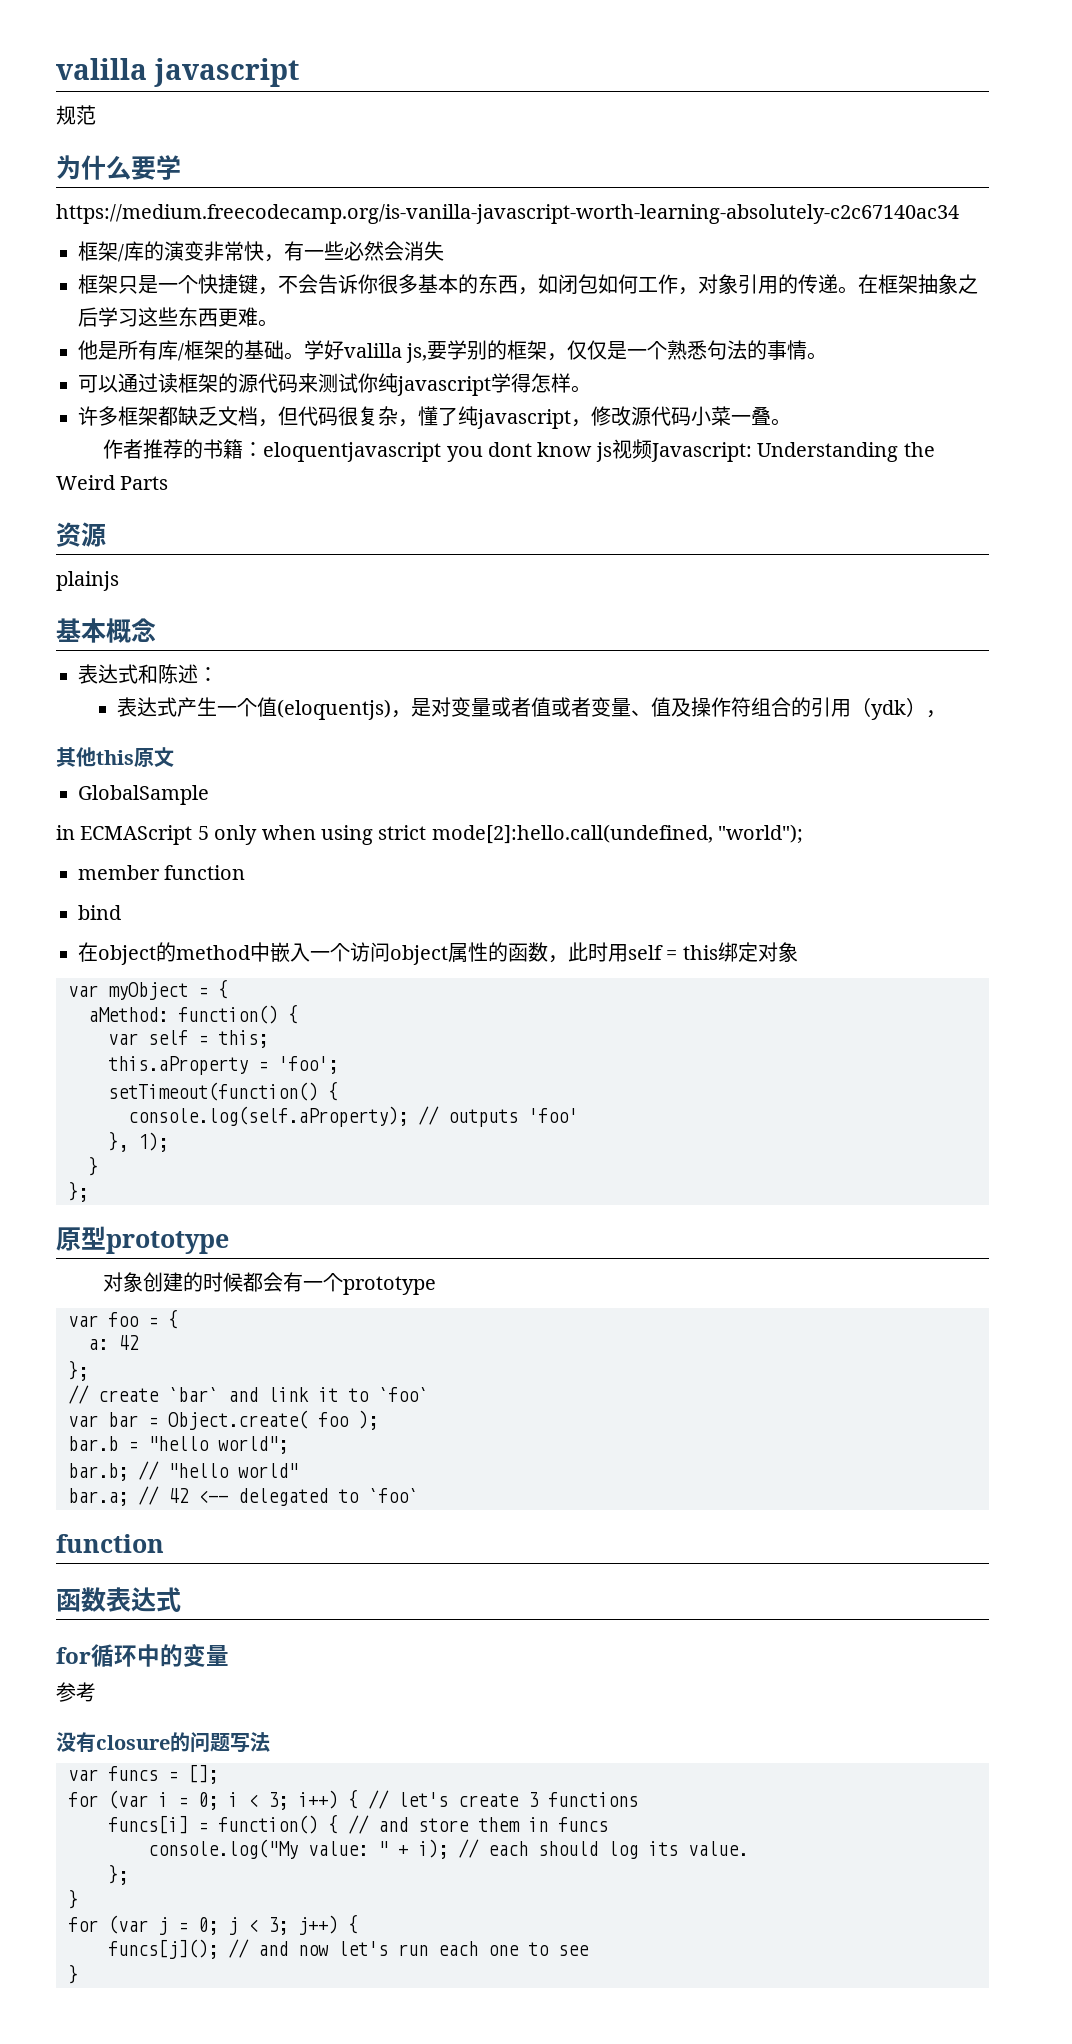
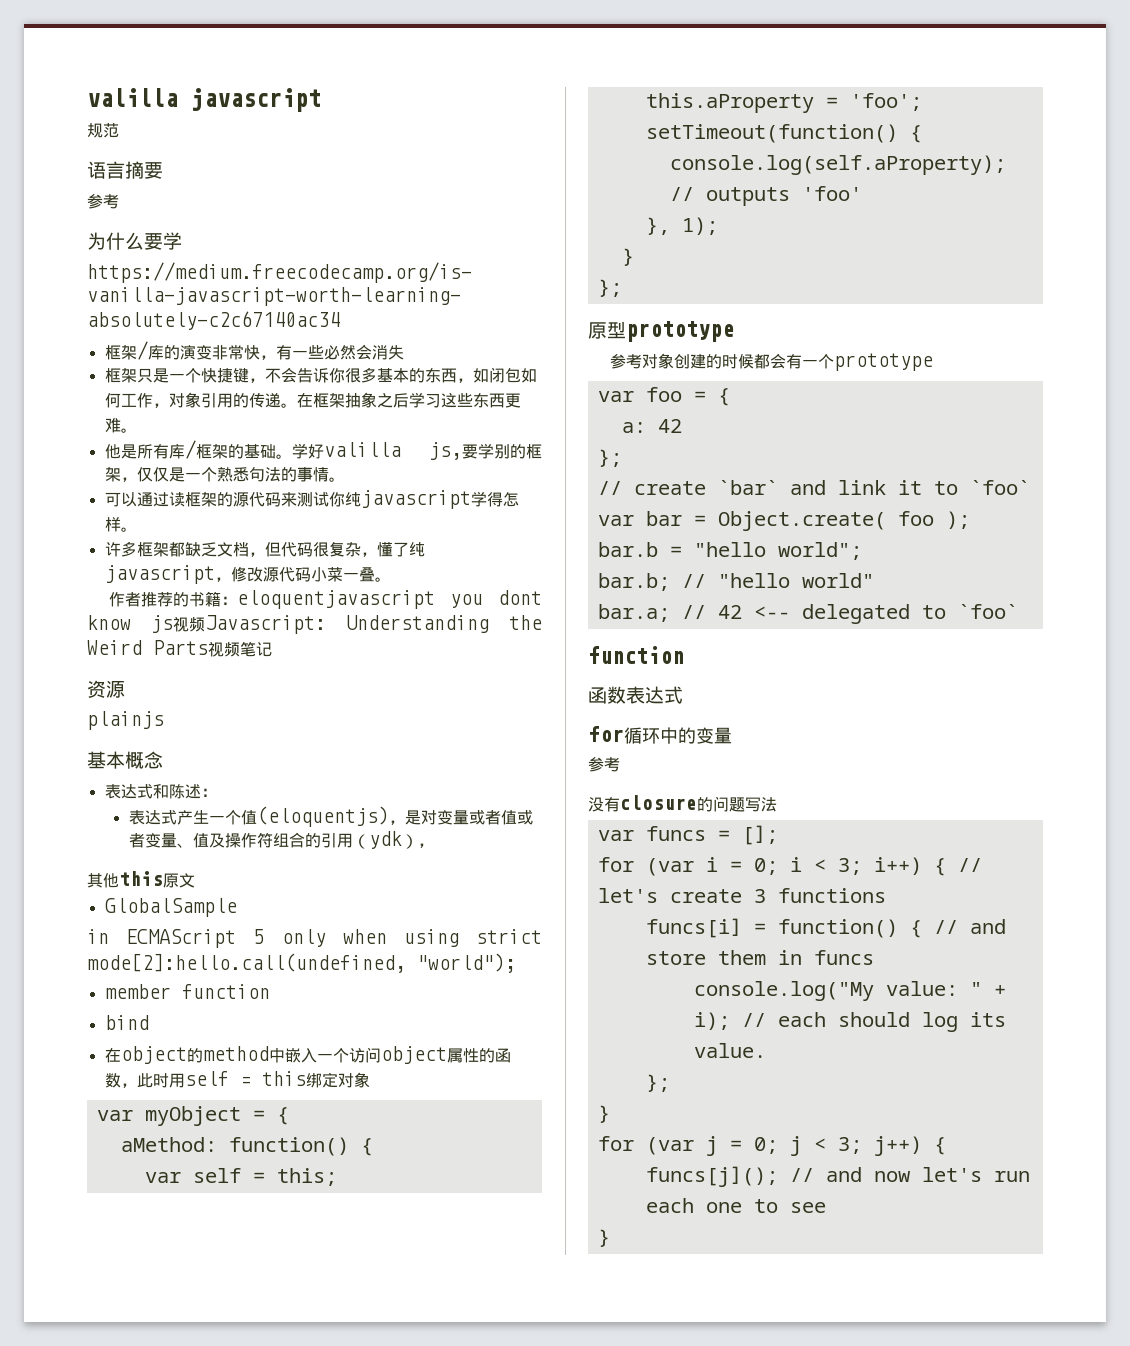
+ 语言摘要
+ 参考
- 作者推荐的书籍：eloquentjavascript you dont know js视频Javascript: Understanding the Weird Parts
+ 作者推荐的书籍：eloquentjavascript you dont know js视频Javascript: Understanding the Weird Parts视频笔记
- 对象创建的时候都会有一个prototype
+ 参考对象创建的时候都会有一个prototype

